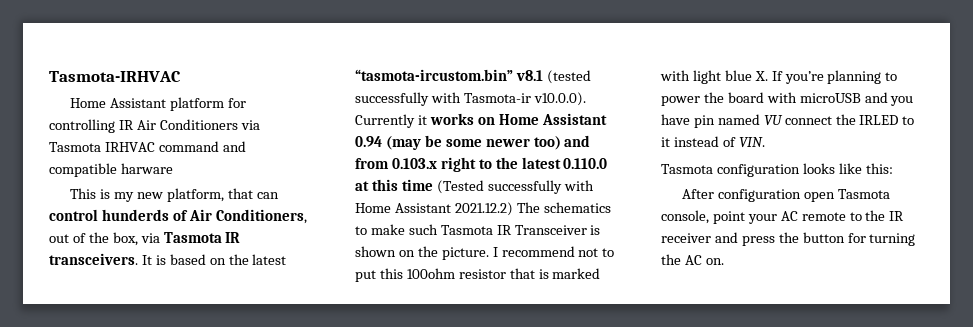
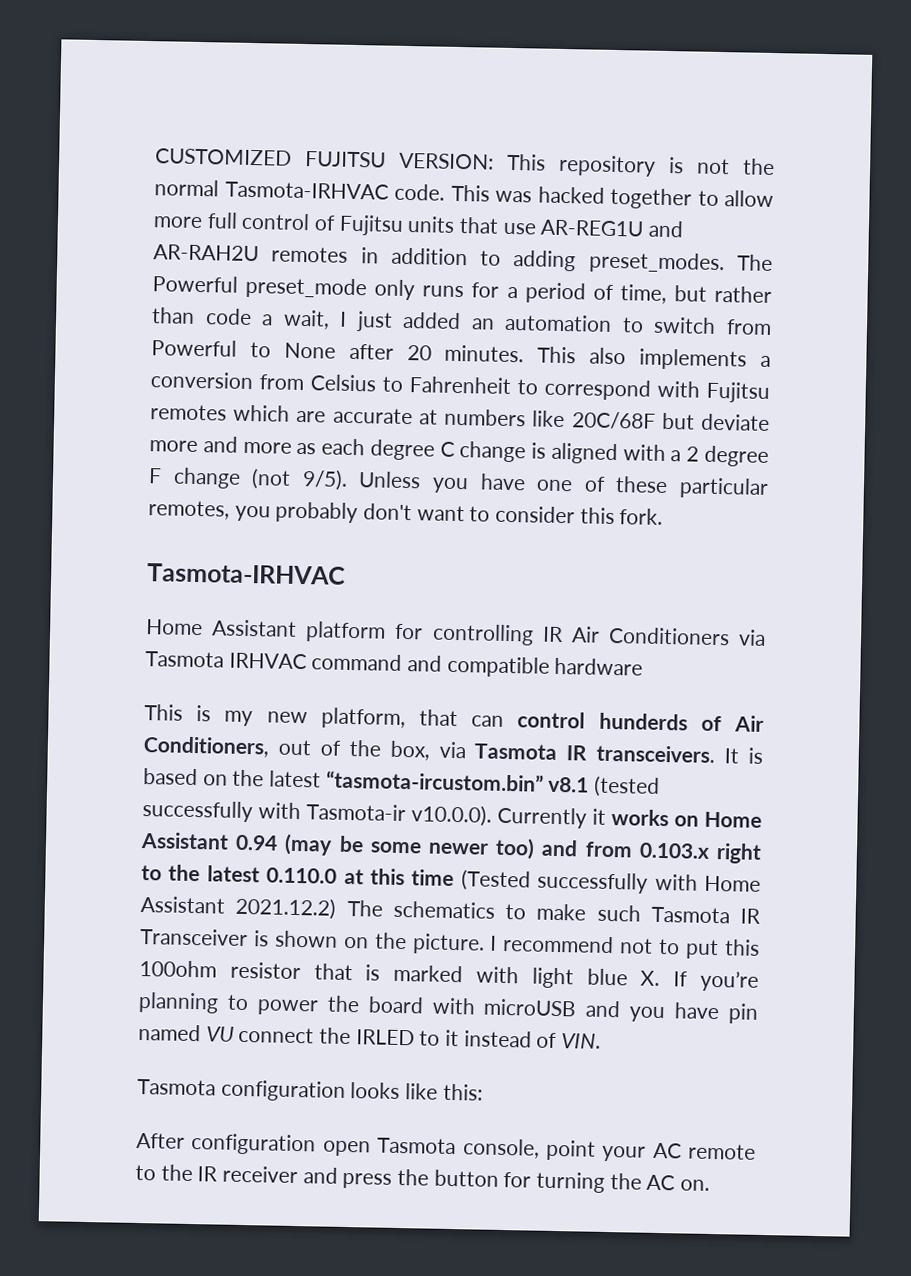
+ CUSTOMIZED FUJITSU VERSION: This repository is not the normal Tasmota-IRHVAC code. This was hacked together to allow more full control of Fujitsu units that use AR-REG1U and AR-RAH2U remotes in addition to adding preset_modes. The Powerful preset_mode only runs for a period of time, but rather than code a wait, I just added an automation to switch from Powerful to None after 20 minutes. This also implements a conversion from Celsius to Fahrenheit to correspond with Fujitsu remotes which are accurate at numbers like 20C/68F but deviate more and more as each degree C change is aligned with a 2 degree F change (not 9/5). Unless you have one of these particular remotes, you probably don't want to consider this fork.
- Home Assistant platform for controlling IR Air Conditioners via Tasmota IRHVAC command and compatible harware
+ Home Assistant platform for controlling IR Air Conditioners via Tasmota IRHVAC command and compatible hardware

